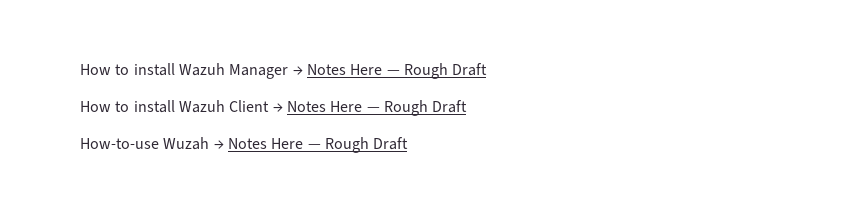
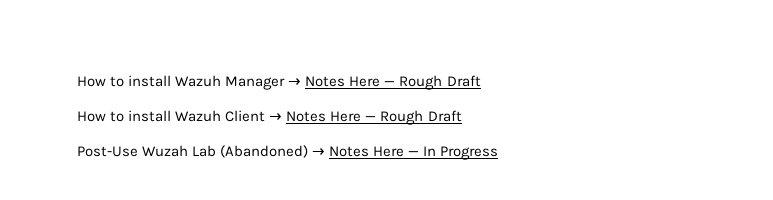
- How-to-use Wuzah → Notes Here — Rough Draft
+ Post-Use Wuzah Lab (Abandoned) → Notes Here — In Progress

